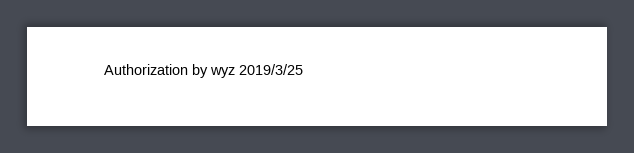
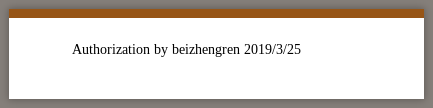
- Authorization by wyz 2019/3/25
+ Authorization by beizhengren 2019/3/25

